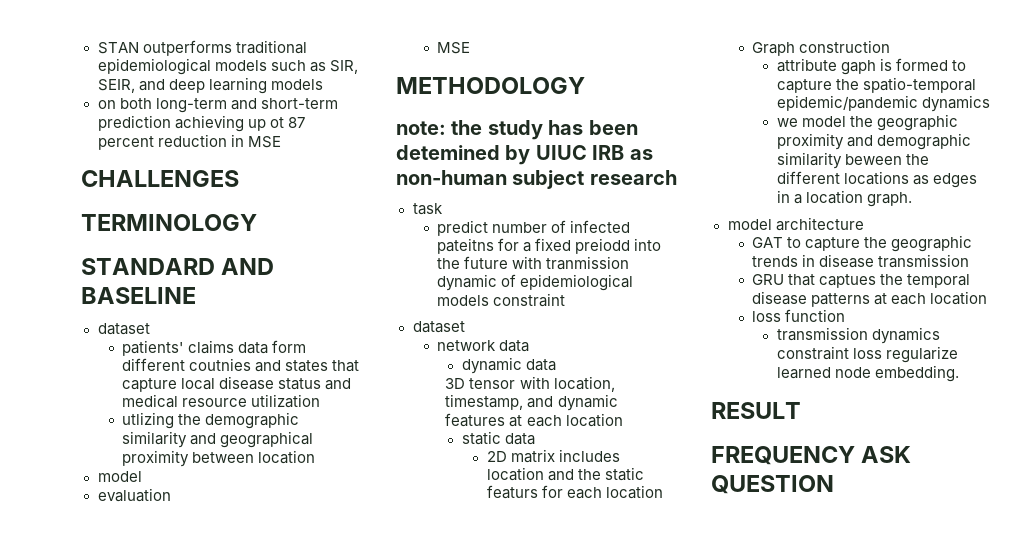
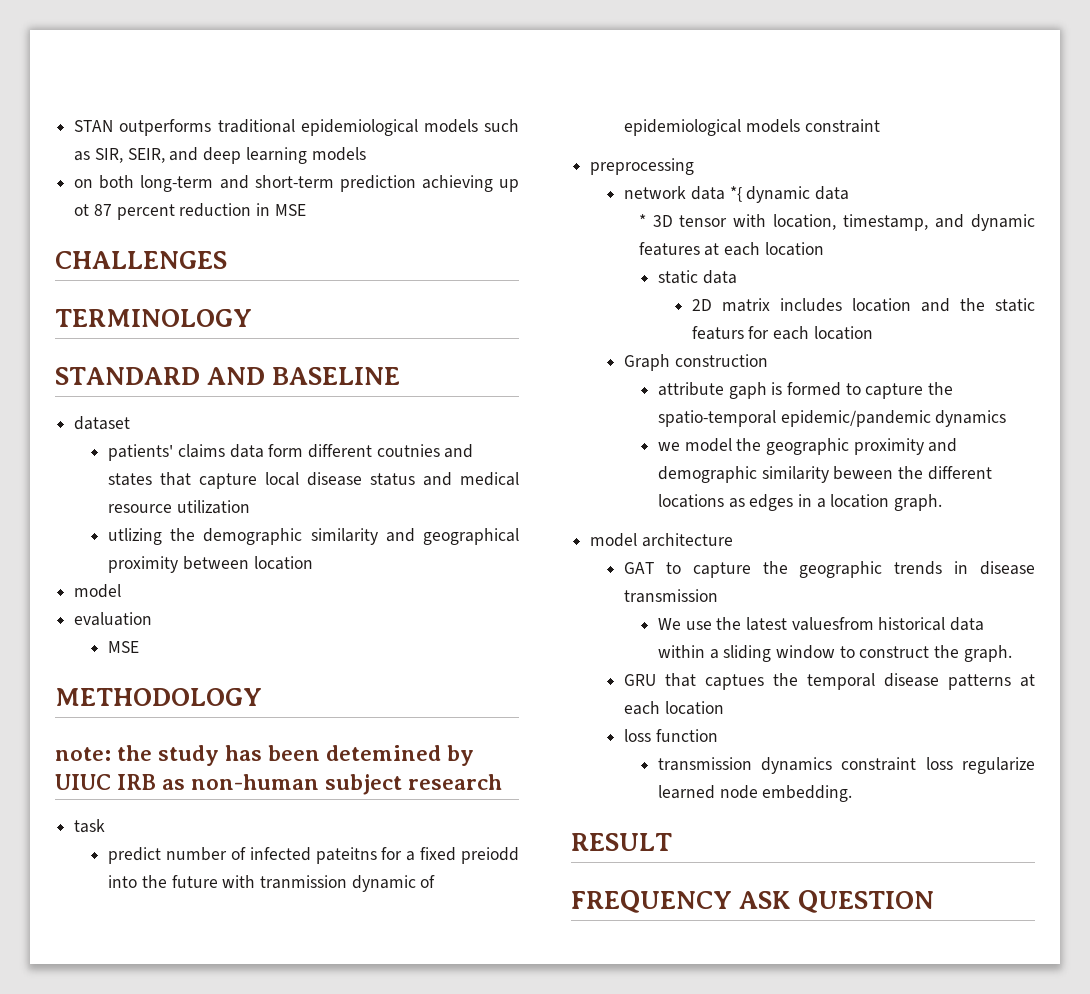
  predict number of infected pateitns for a fixed preiodd into the future with tranmission dynamic of epidemiological models constraint
- dataset
+ preprocessing
- network data
- dynamic data
+ network data *{ dynamic data
- 3D tensor with location, timestamp, and dynamic features at each location
+ * 3D tensor with location, timestamp, and dynamic features at each location
+ We use the latest valuesfrom historical data within a sliding window to construct the graph.

